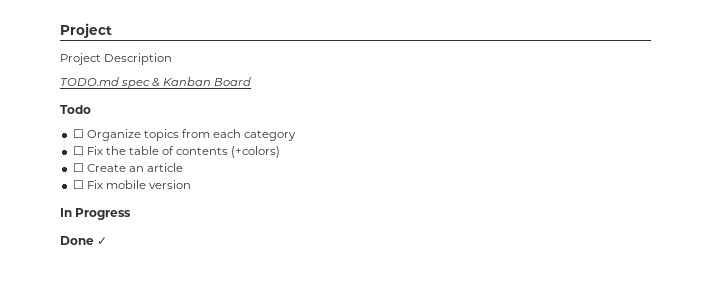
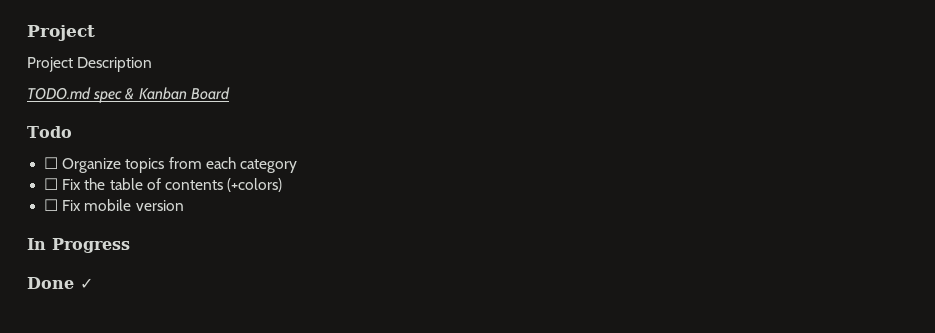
- ☐ Create an article

